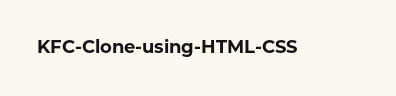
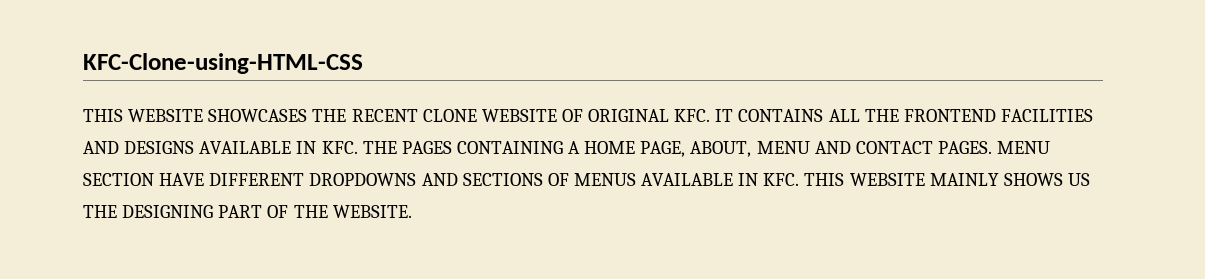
+ THIS WEBSITE SHOWCASES THE RECENT CLONE WEBSITE OF ORIGINAL KFC. IT CONTAINS ALL THE FRONTEND FACILITIES AND DESIGNS AVAILABLE IN KFC. THE PAGES CONTAINING A HOME PAGE, ABOUT, MENU AND CONTACT PAGES. MENU SECTION HAVE DIFFERENT DROPDOWNS AND SECTIONS OF MENUS AVAILABLE IN KFC. THIS WEBSITE MAINLY SHOWS US THE DESIGNING PART OF THE WEBSITE.

